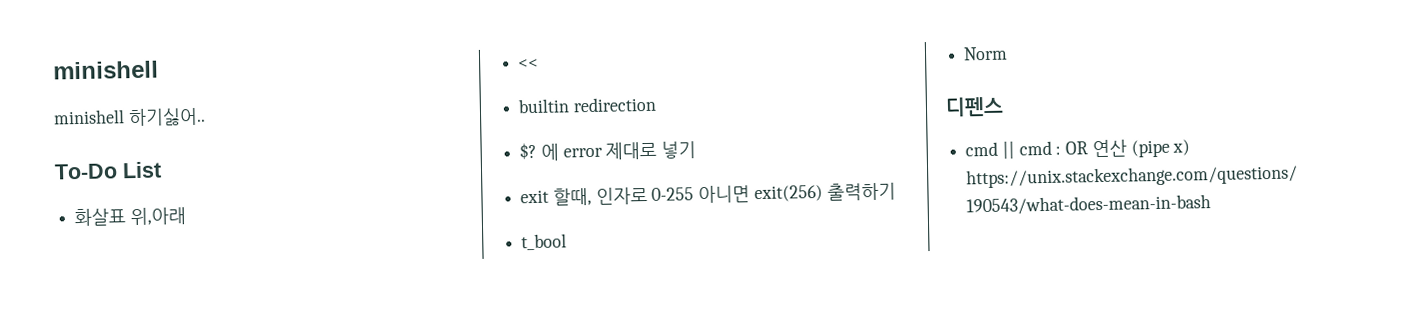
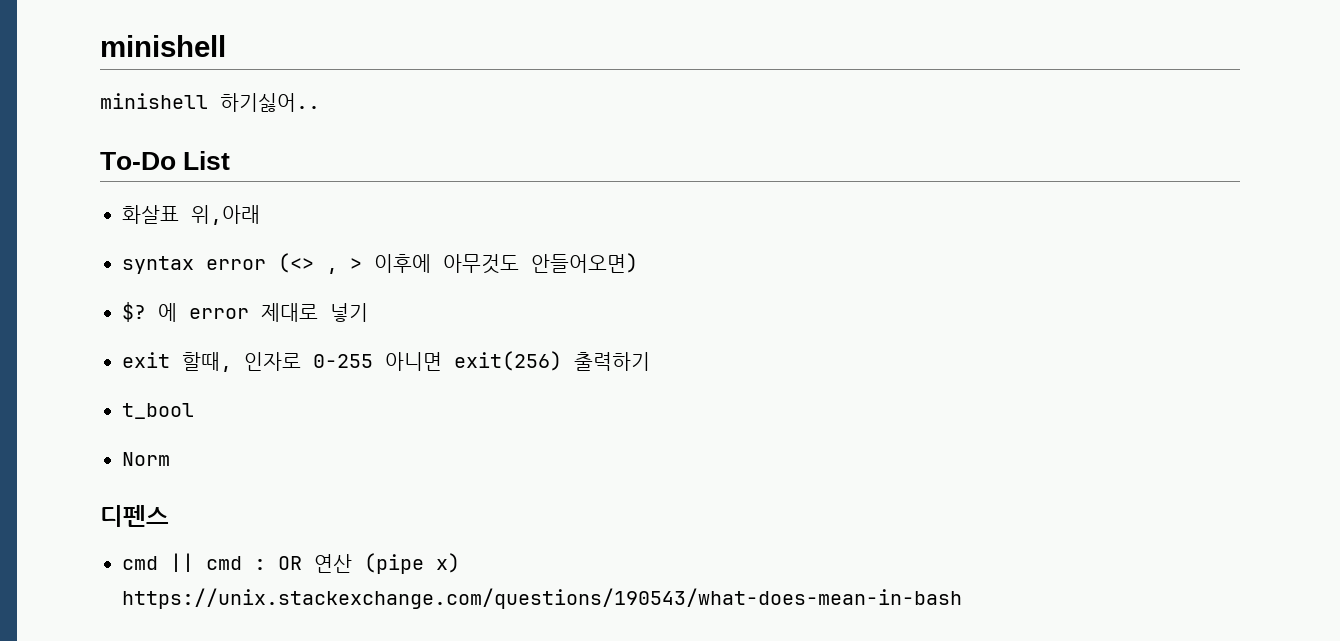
- <<
- builtin redirection
+ syntax error (<> , > 이후에 아무것도 안들어오면)

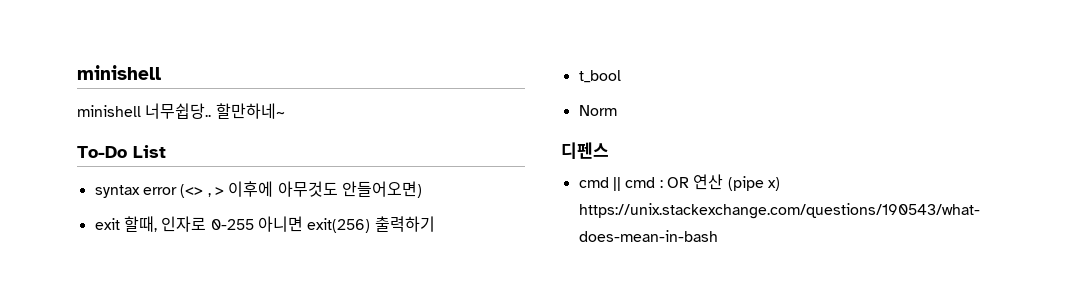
- minishell 하기싫어..
+ minishell 너무쉽당.. 할만하네~
- 화살표 위,아래
- $? 에 error 제대로 넣기

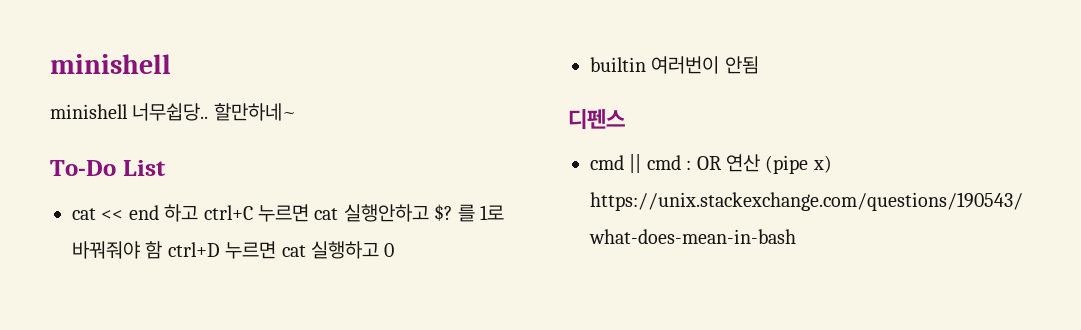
- syntax error (<> , > 이후에 아무것도 안들어오면)
- exit 할때, 인자로 0-255 아니면 exit(256) 출력하기
- t_bool
- Norm
+ cat << end 하고 ctrl+C 누르면 cat 실행안하고 $? 를 1로 바꿔줘야 함 ctrl+D 누르면 cat 실행하고 0
+ builtin 여러번이 안됨

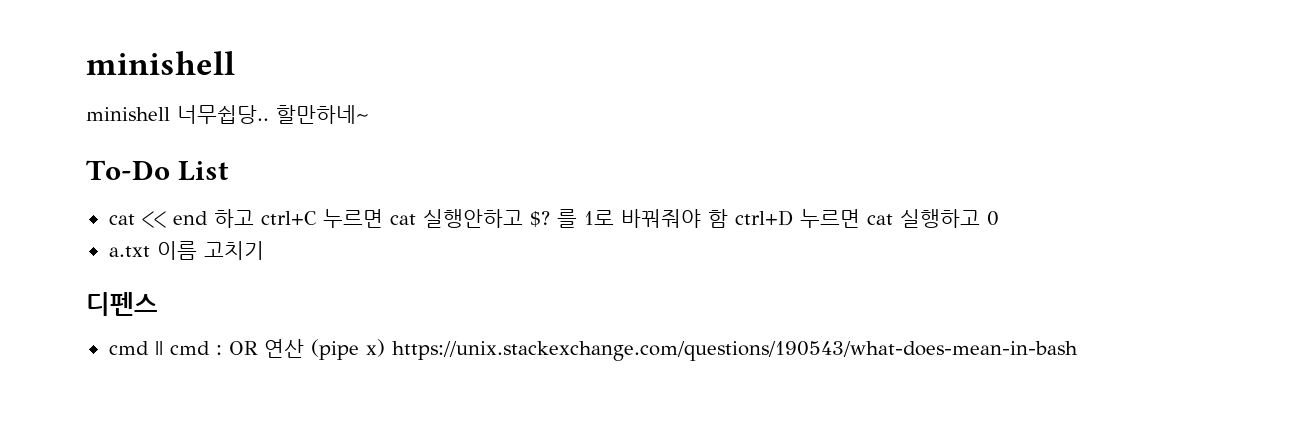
- builtin 여러번이 안됨
+ a.txt 이름 고치기

